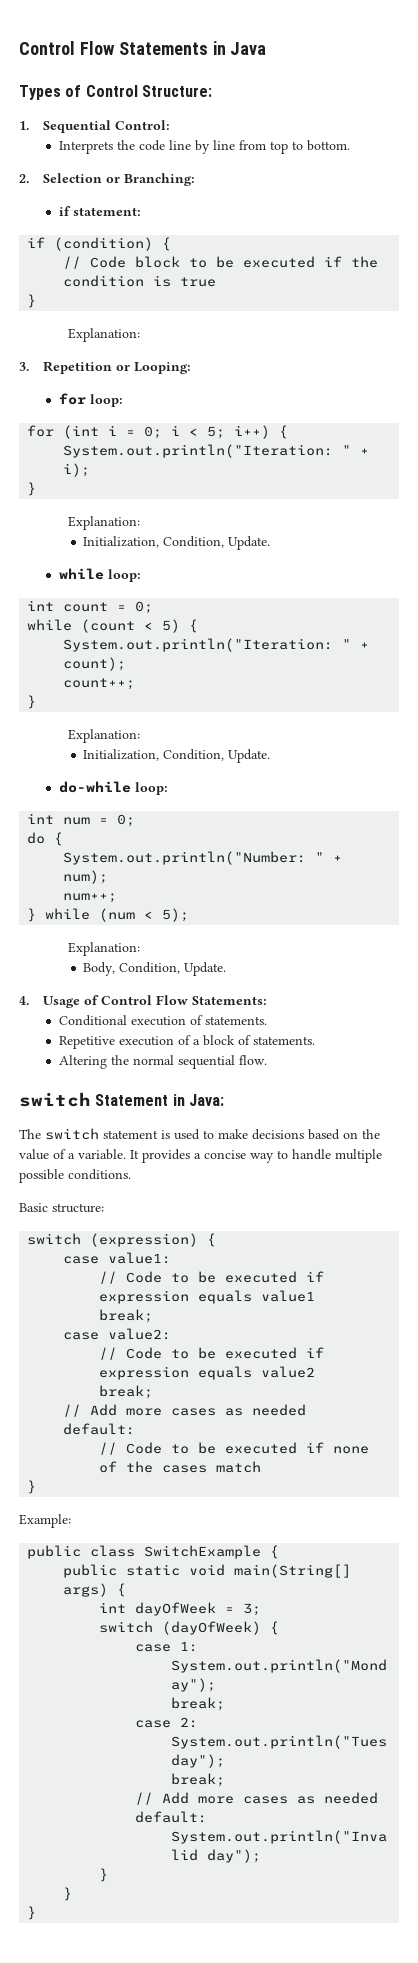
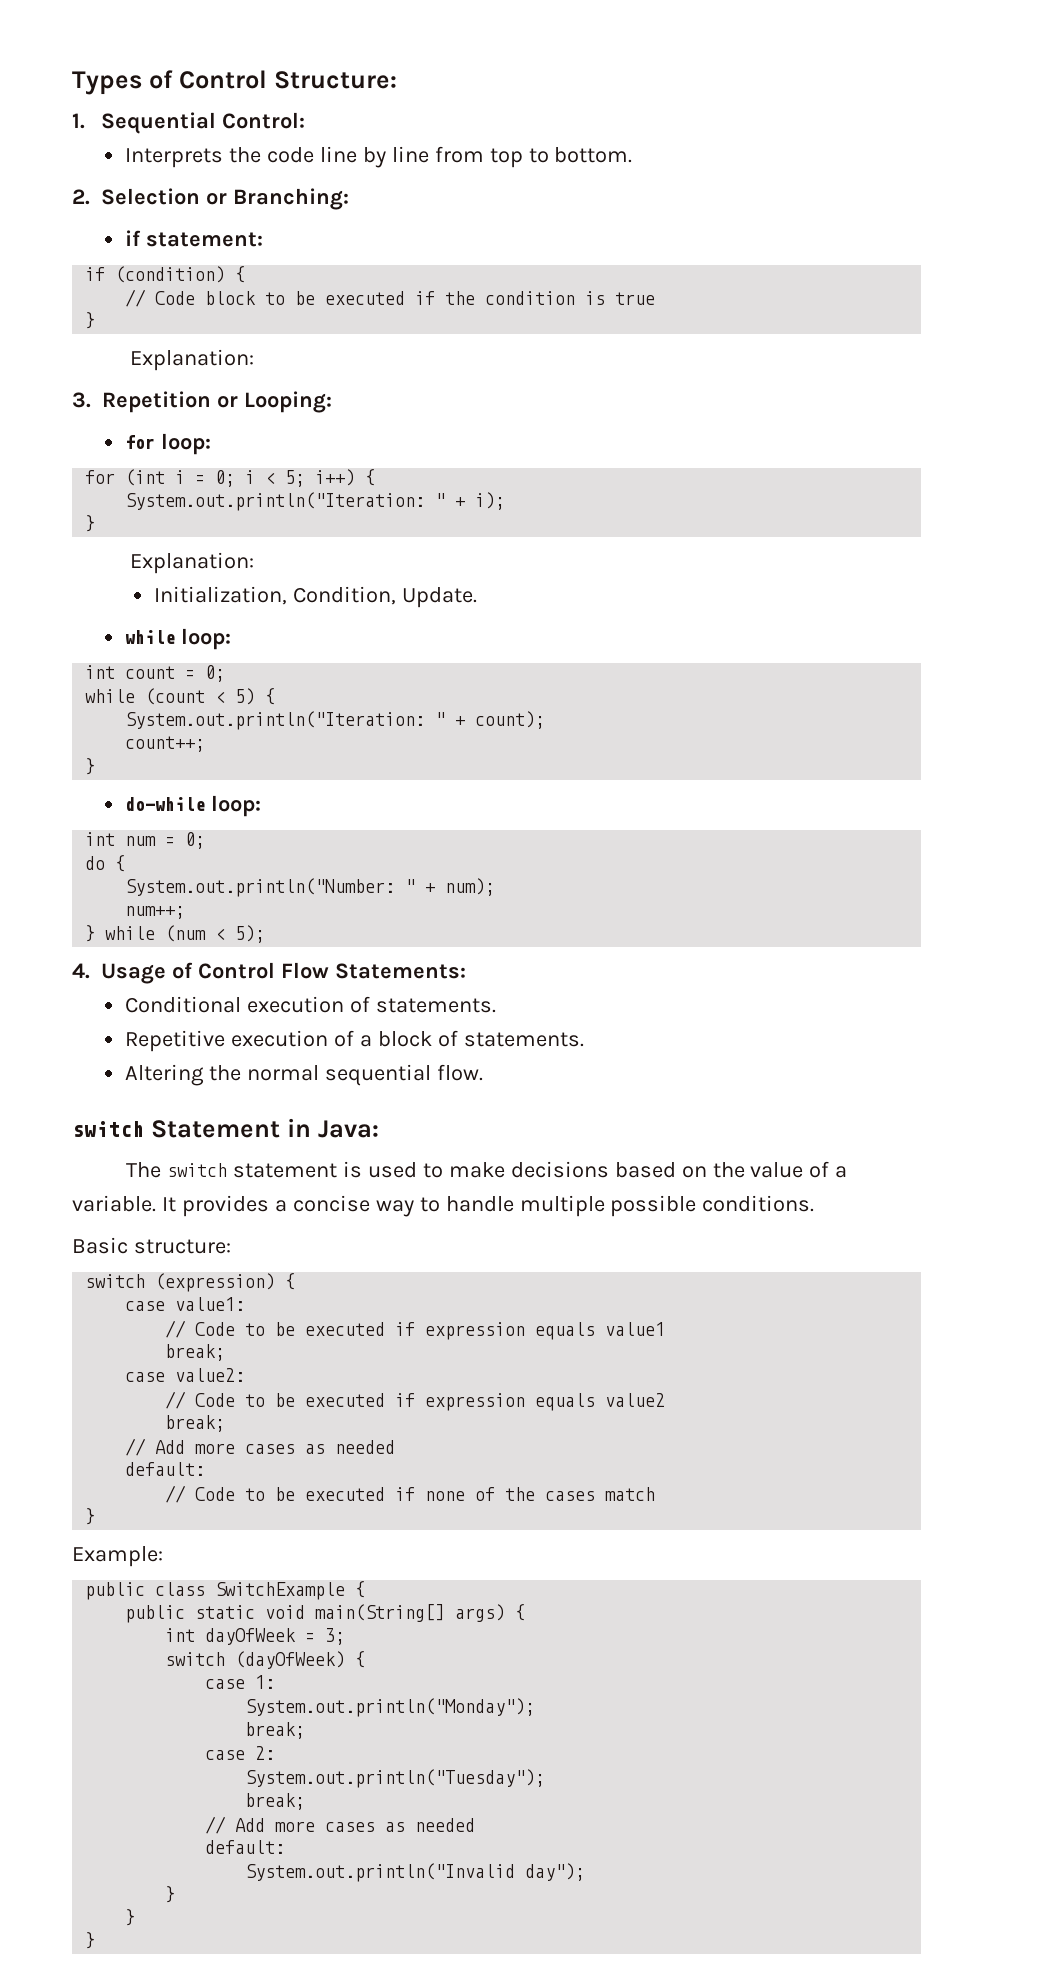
- Control Flow Statements in Java
  count++;
  }
- Explanation:
- Initialization, Condition, Update.
  } while (num < 5);
- Explanation:
- Body, Condition, Update.

